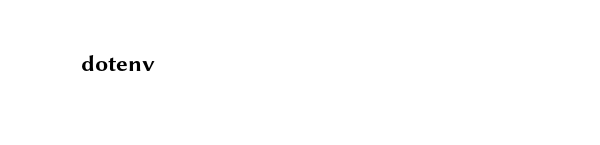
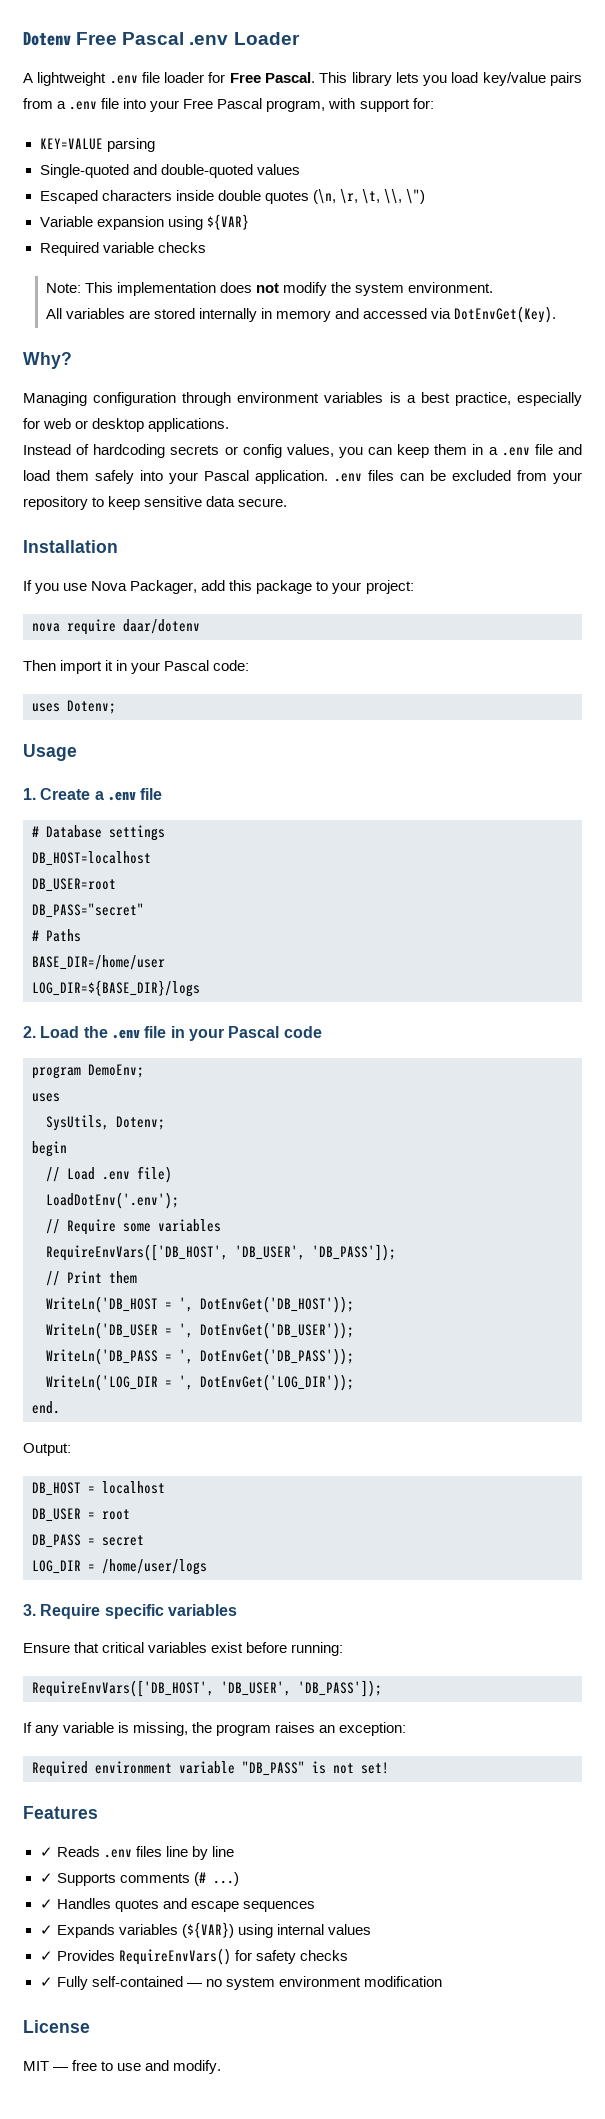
- dotenv
+ Dotenv Free Pascal .env Loader
+ A lightweight .env file loader for Free Pascal. This library lets you load key/value pairs from a .env file into your Free Pascal program, with support for:
+ KEY=VALUE parsing
+ Single-quoted and double-quoted values
+ Escaped characters inside double quotes (\n, \r, \t, \\, \")
+ Variable expansion using ${VAR}
+ Required variable checks
+ Note: This implementation does not modify the system environment.
+ All variables are stored internally in memory and accessed via DotEnvGet(Key).
+ Why?
+ Managing configuration through environment variables is a best practice, especially for web or desktop applications.
+ Instead of hardcoding secrets or config values, you can keep them in a .env file and load them safely into your Pascal application. .env files can be excluded from your repository to keep sensitive data secure.
+ Installation
+ If you use Nova Packager, add this package to your project:
+ nova require daar/dotenv
+ Then import it in your Pascal code:
+ uses Dotenv;
+ Usage
+ 1. Create a .env file
+ # Database settings
+ DB_HOST=localhost
+ DB_USER=root
+ DB_PASS="secret"
+ # Paths
+ BASE_DIR=/home/user
+ LOG_DIR=${BASE_DIR}/logs
+ 2. Load the .env file in your Pascal code
+ program DemoEnv;
+ uses
+ SysUtils, Dotenv;
+ begin
+ // Load .env file)
+ LoadDotEnv('.env');
+ // Require some variables
+ RequireEnvVars(['DB_HOST', 'DB_USER', 'DB_PASS']);
+ // Print them
+ WriteLn('DB_HOST = ', DotEnvGet('DB_HOST'));
+ WriteLn('DB_USER = ', DotEnvGet('DB_USER'));
+ WriteLn('DB_PASS = ', DotEnvGet('DB_PASS'));
+ WriteLn('LOG_DIR = ', DotEnvGet('LOG_DIR'));
+ end.
+ Output:
+ DB_HOST = localhost
+ DB_USER = root
+ DB_PASS = secret
+ LOG_DIR = /home/user/logs
+ 3. Require specific variables
+ Ensure that critical variables exist before running:
+ RequireEnvVars(['DB_HOST', 'DB_USER', 'DB_PASS']);
+ If any variable is missing, the program raises an exception:
+ Required environment variable "DB_PASS" is not set!
+ Features
+ ✓ Reads .env files line by line
+ ✓ Supports comments (# ...)
+ ✓ Handles quotes and escape sequences
+ ✓ Expands variables (${VAR}) using internal values
+ ✓ Provides RequireEnvVars() for safety checks
+ ✓ Fully self-contained — no system environment modification
+ License
+ MIT — free to use and modify.

